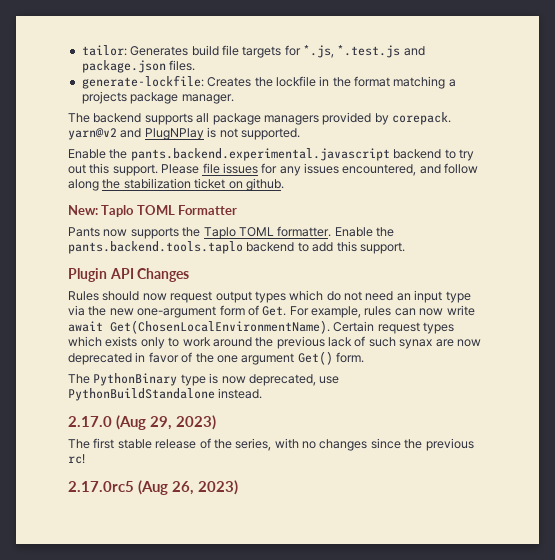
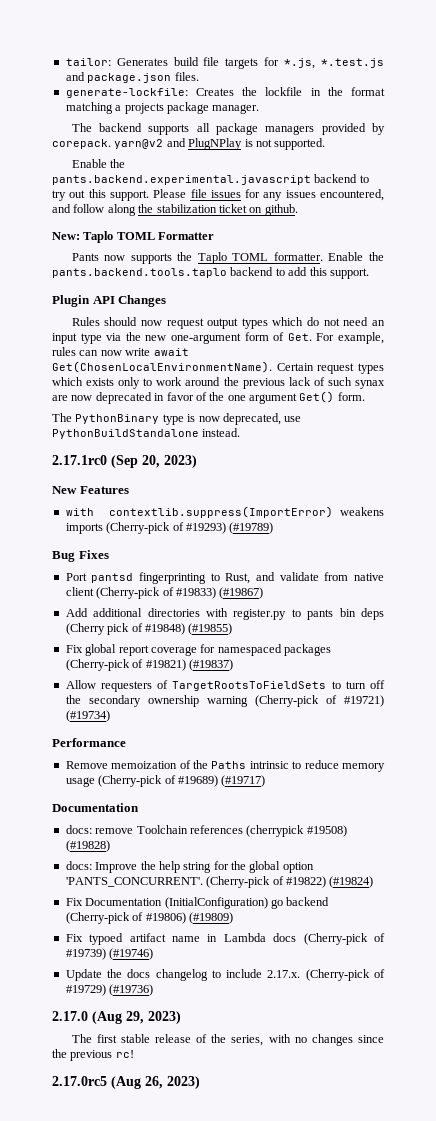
+ 2.17.1rc0 (Sep 20, 2023)
+ New Features
+ with contextlib.suppress(ImportError) weakens imports (Cherry-pick of #19293) (#19789)
+ Bug Fixes
+ Port pantsd fingerprinting to Rust, and validate from native client (Cherry-pick of #19833) (#19867)
+ Add additional directories with register.py to pants bin deps (Cherry pick of #19848) (#19855)
+ Fix global report coverage for namespaced packages (Cherry-pick of #19821) (#19837)
+ Allow requesters of TargetRootsToFieldSets to turn off the secondary ownership warning (Cherry-pick of #19721) (#19734)
+ Performance
+ Remove memoization of the Paths intrinsic to reduce memory usage (Cherry-pick of #19689) (#19717)
+ Documentation
+ docs: remove Toolchain references (cherrypick #19508) (#19828)
+ docs: Improve the help string for the global option 'PANTS_CONCURRENT'. (Cherry-pick of #19822) (#19824)
+ Fix Documentation (InitialConfiguration) go backend (Cherry-pick of #19806) (#19809)
+ Fix typoed artifact name in Lambda docs (Cherry-pick of #19739) (#19746)
+ Update the docs changelog to include 2.17.x. (Cherry-pick of #19729) (#19736)

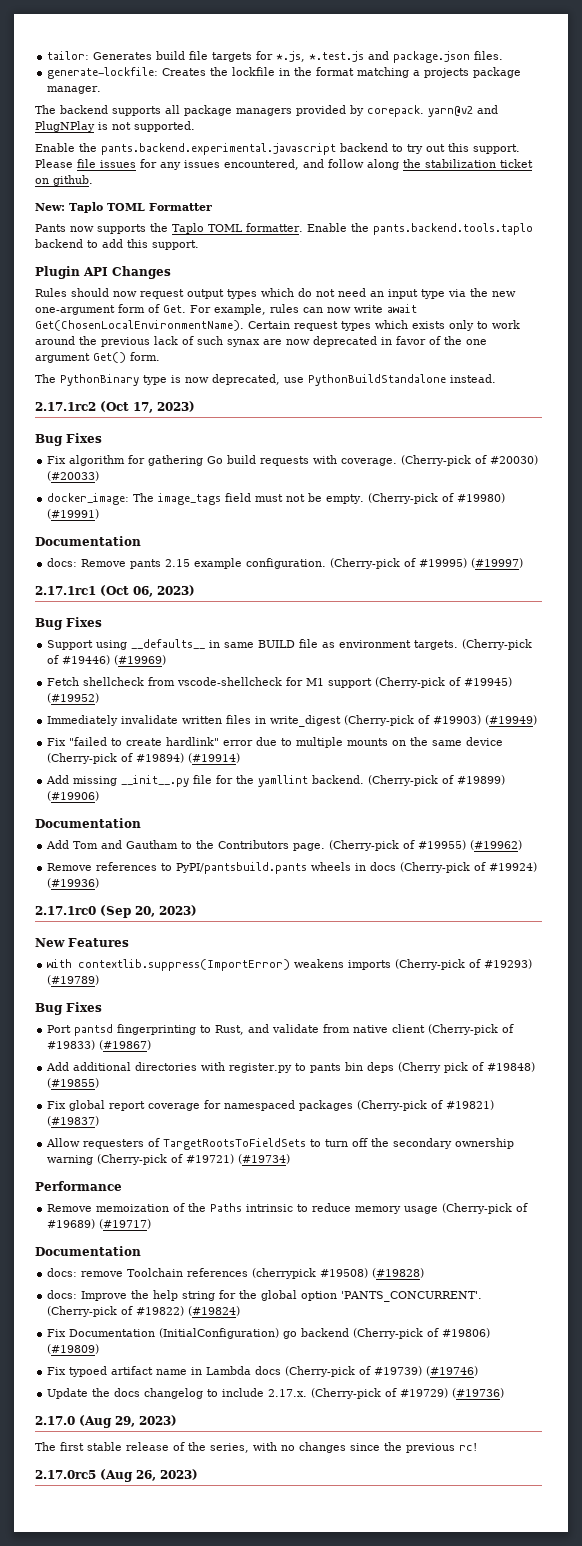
+ 2.17.1rc2 (Oct 17, 2023)
+ Bug Fixes
+ Fix algorithm for gathering Go build requests with coverage. (Cherry-pick of #20030) (#20033)
+ docker_image: The image_tags field must not be empty. (Cherry-pick of #19980) (#19991)
+ Documentation
+ docs: Remove pants 2.15 example configuration. (Cherry-pick of #19995) (#19997)
+ 2.17.1rc1 (Oct 06, 2023)
+ Bug Fixes
+ Support using __defaults__ in same BUILD file as environment targets. (Cherry-pick of #19446) (#19969)
+ Fetch shellcheck from vscode-shellcheck for M1 support (Cherry-pick of #19945) (#19952)
+ Immediately invalidate written files in write_digest (Cherry-pick of #19903) (#19949)
+ Fix "failed to create hardlink" error due to multiple mounts on the same device (Cherry-pick of #19894) (#19914)
+ Add missing __init__.py file for the yamllint backend. (Cherry-pick of #19899) (#19906)
+ Documentation
+ Add Tom and Gautham to the Contributors page. (Cherry-pick of #19955) (#19962)
+ Remove references to PyPI/pantsbuild.pants wheels in docs (Cherry-pick of #19924) (#19936)

